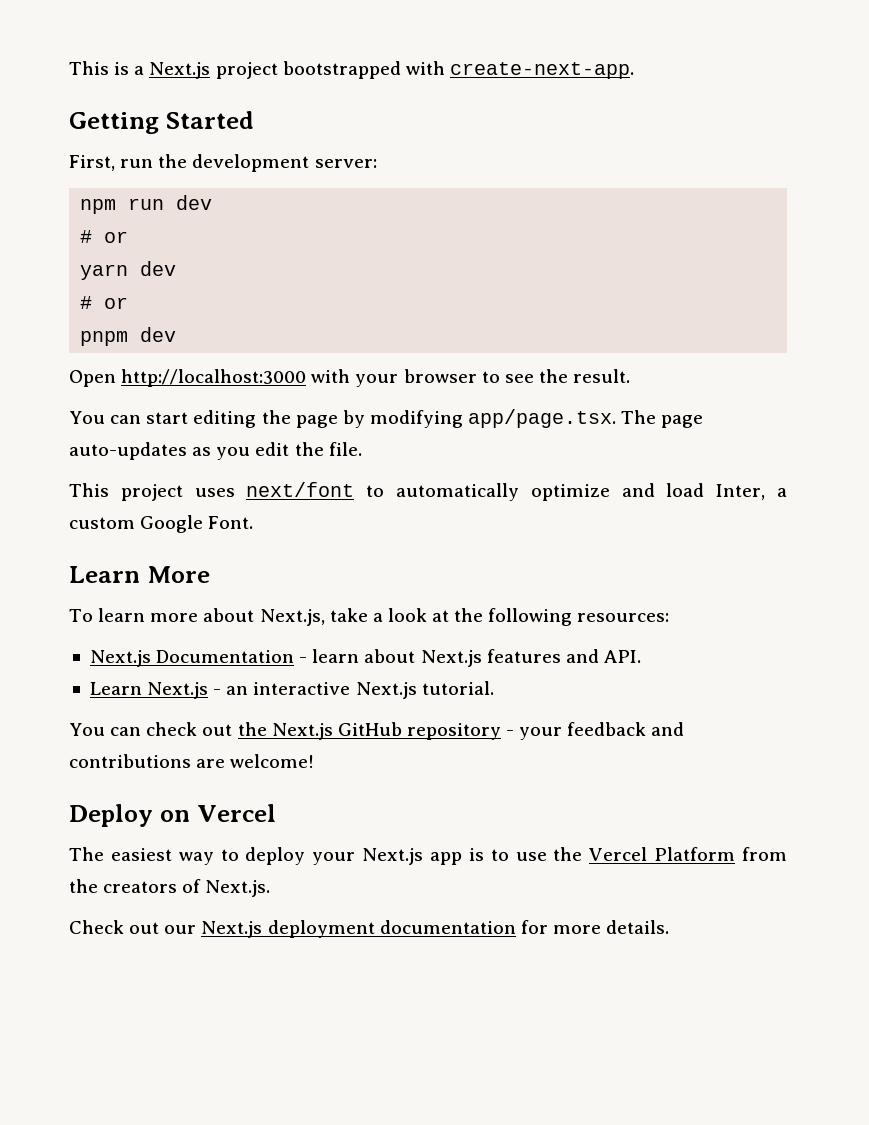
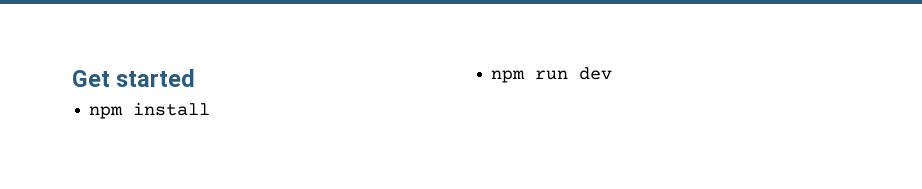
- This is a Next.js project bootstrapped with create-next-app.
- Getting Started
- First, run the development server:
+ Get started
+ npm install
  npm run dev
- # or
- yarn dev
- # or
- pnpm dev
- Open http://localhost:3000 with your browser to see the result.
- You can start editing the page by modifying app/page.tsx. The page auto-updates as you edit the file.
- This project uses next/font to automatically optimize and load Inter, a custom Google Font.
- Learn More
- To learn more about Next.js, take a look at the following resources:
- Next.js Documentation - learn about Next.js features and API.
- Learn Next.js - an interactive Next.js tutorial.
- You can check out the Next.js GitHub repository - your feedback and contributions are welcome!
- Deploy on Vercel
- The easiest way to deploy your Next.js app is to use the Vercel Platform from the creators of Next.js.
- Check out our Next.js deployment documentation for more details.

